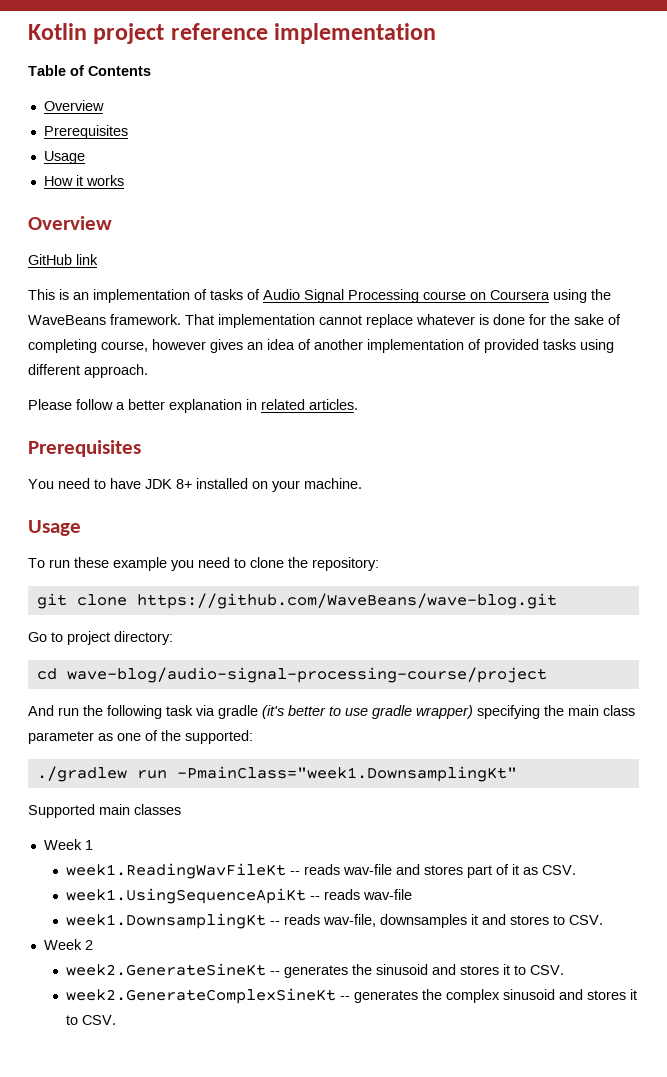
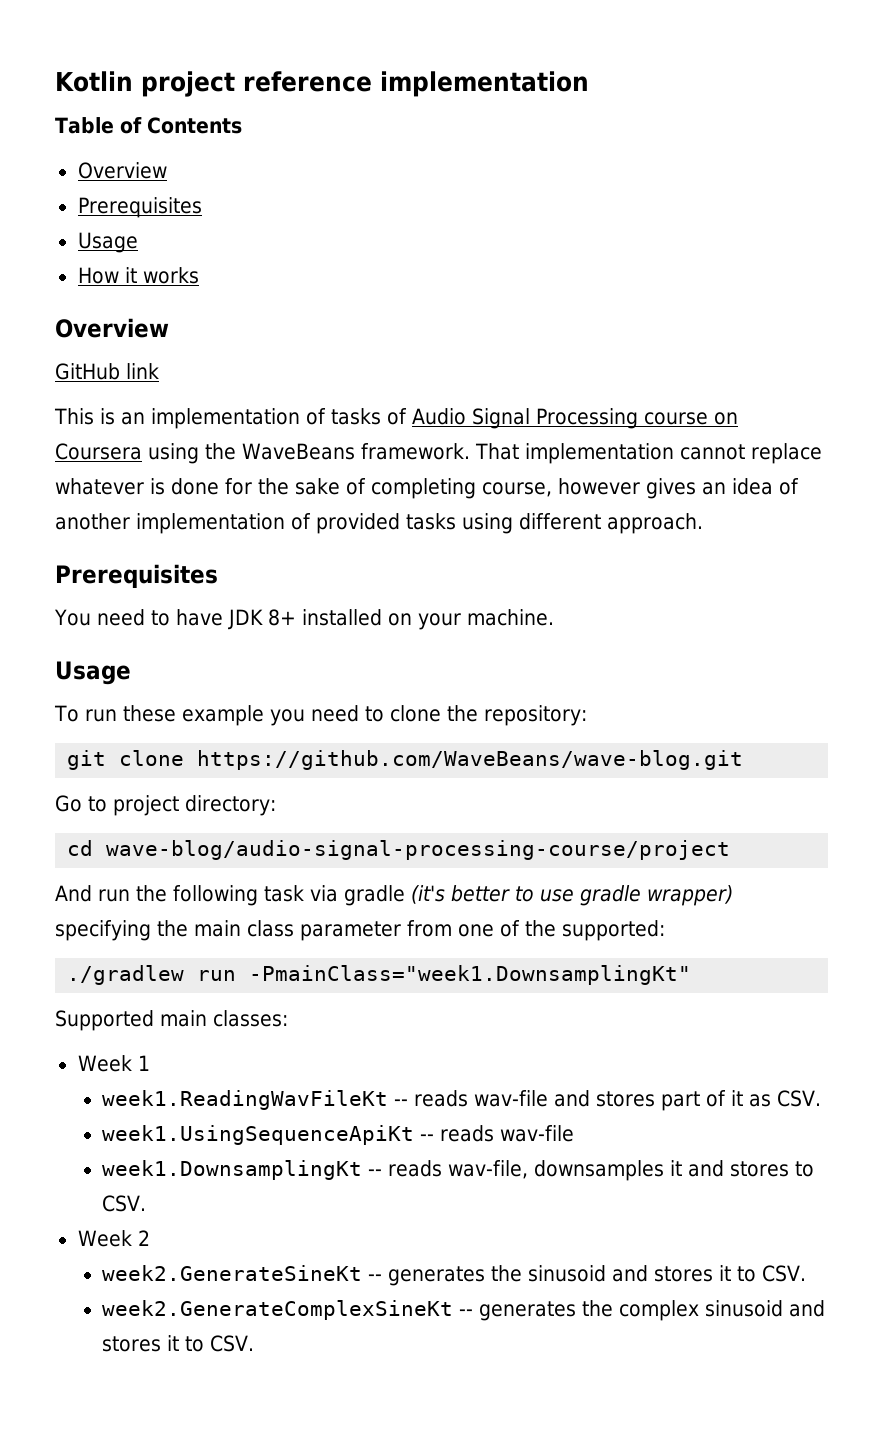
- Please follow a better explanation in related articles.
- And run the following task via gradle (it's better to use gradle wrapper) specifying the main class parameter as one of the supported:
+ And run the following task via gradle (it's better to use gradle wrapper) specifying the main class parameter from one of the supported:
- Supported main classes
+ Supported main classes:

